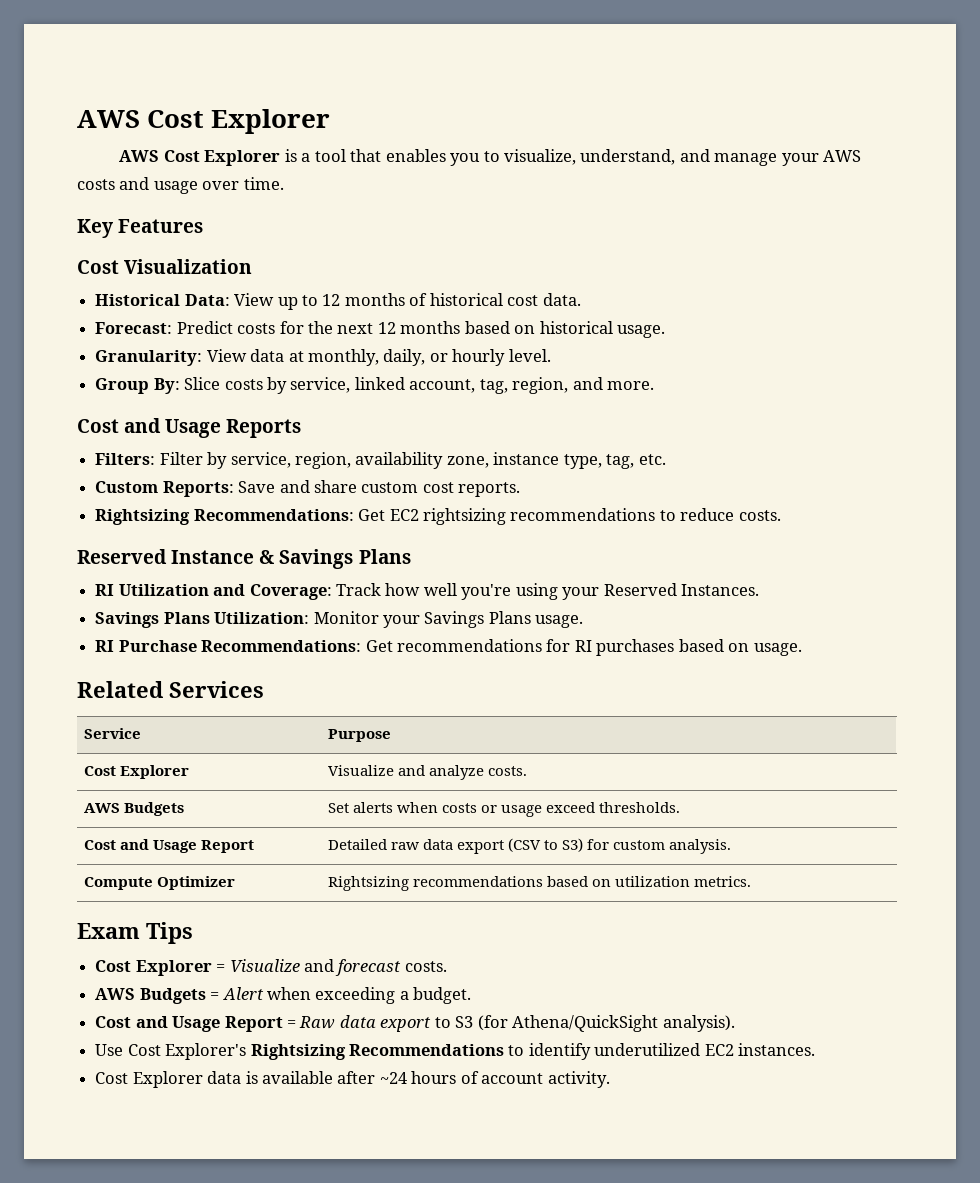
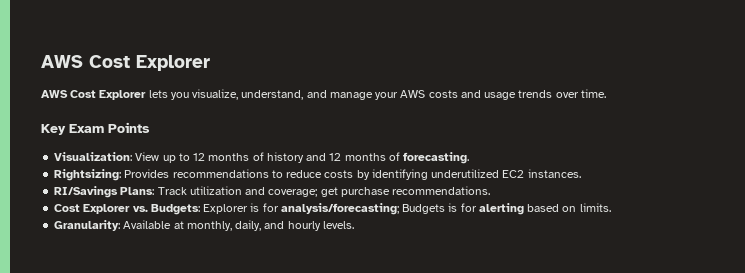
- AWS Cost Explorer is a tool that enables you to visualize, understand, and manage your AWS costs and usage over time.
+ AWS Cost Explorer lets you visualize, understand, and manage your AWS costs and usage trends over time.
- Key Features
- Cost Visualization
- Historical Data: View up to 12 months of historical cost data.
- Forecast: Predict costs for the next 12 months based on historical usage.
- Granularity: View data at monthly, daily, or hourly level.
- Group By: Slice costs by service, linked account, tag, region, and more.
- Cost and Usage Reports
- Filters: Filter by service, region, availability zone, instance type, tag, etc.
- Custom Reports: Save and share custom cost reports.
- Rightsizing Recommendations: Get EC2 rightsizing recommendations to reduce costs.
- Reserved Instance & Savings Plans
- RI Utilization and Coverage: Track how well you're using your Reserved Instances.
- Savings Plans Utilization: Monitor your Savings Plans usage.
- RI Purchase Recommendations: Get recommendations for RI purchases based on usage.
- Related Services
- Service | Purpose
- Cost Explorer | Visualize and analyze costs.
- AWS Budgets | Set alerts when costs or usage exceed thresholds.
- Cost and Usage Report | Detailed raw data export (CSV to S3) for custom analysis.
- Compute Optimizer | Rightsizing recommendations based on utilization metrics.
- Exam Tips
- Cost Explorer = Visualize and forecast costs.
- AWS Budgets = Alert when exceeding a budget.
- Cost and Usage Report = Raw data export to S3 (for Athena/QuickSight analysis).
- Use Cost Explorer's Rightsizing Recommendations to identify underutilized EC2 instances.
- Cost Explorer data is available after ~24 hours of account activity.
+ Key Exam Points
+ Visualization: View up to 12 months of history and 12 months of forecasting.
+ Rightsizing: Provides recommendations to reduce costs by identifying underutilized EC2 instances.
+ RI/Savings Plans: Track utilization and coverage; get purchase recommendations.
+ Cost Explorer vs. Budgets: Explorer is for analysis/forecasting; Budgets is for alerting based on limits.
+ Granularity: Available at monthly, daily, and hourly levels.

